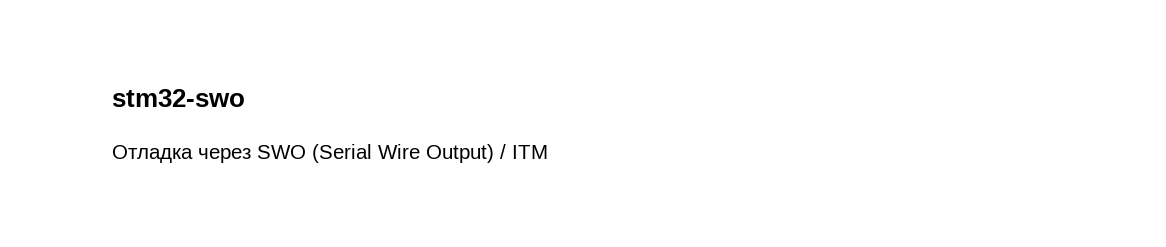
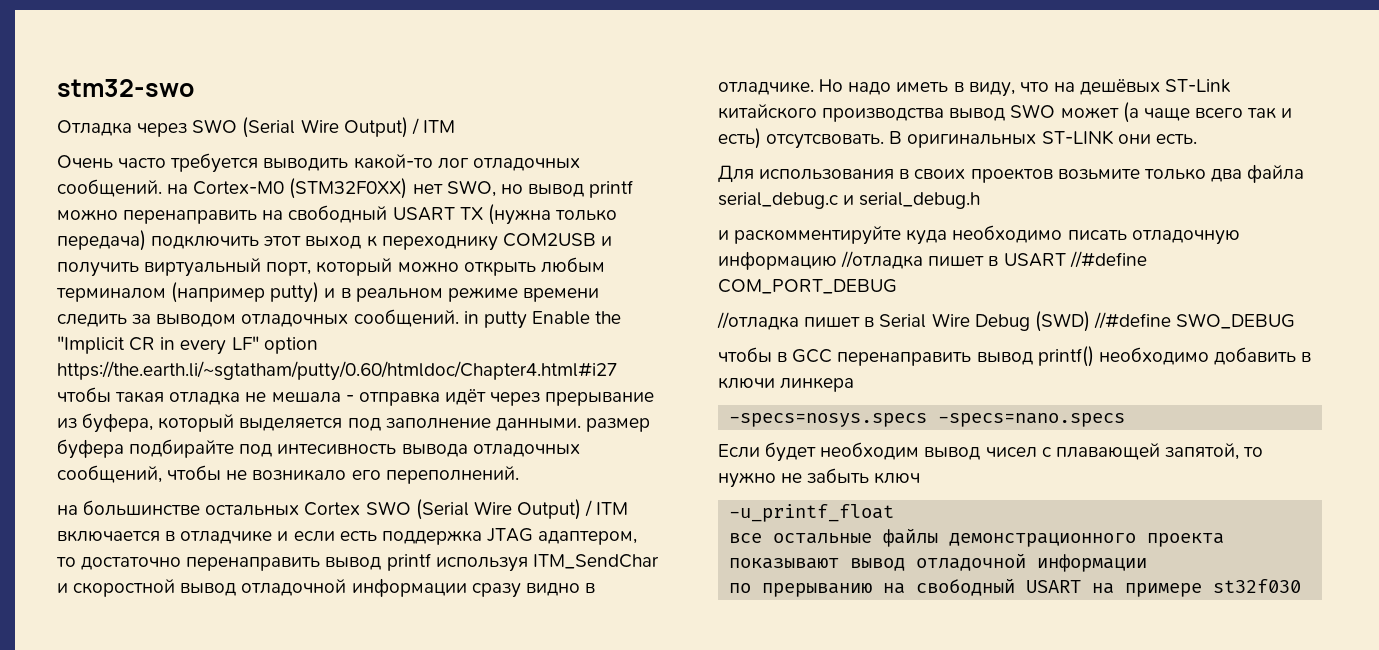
+ Очень часто требуется выводить какой-то лог отладочных сообщений. на Cortex-M0 (STM32F0XX) нет SWO, но вывод printf можно перенаправить на свободный USART TX (нужна только передача) подключить этот выход к переходнику COM2USB и получить виртуальный порт, который можно открыть любым терминалом (например putty) и в реальном режиме времени следить за выводом отладочных сообщений. in putty Enable the "Implicit CR in every LF" option https://the.earth.li/~sgtatham/putty/0.60/htmldoc/Chapter4.html#i27 чтобы такая отладка не мешала - отправка идёт через прерывание из буфера, который выделяется под заполнение данными. размер буфера подбирайте под интесивность вывода отладочных сообщений, чтобы не возникало его переполнений.
+ на большинстве остальных Cortex SWO (Serial Wire Output) / ITM включается в отладчике и если есть поддержка JTAG адаптером, то достаточно перенаправить вывод printf используя ITM_SendChar и скоростной вывод отладочной информации сразу видно в отладчике. Но надо иметь в виду, что на дешёвых ST-Link китайского производства вывод SWO может (а чаще всего так и есть) отсутсвовать. В оригинальных ST-LINK они есть.
+ Для использования в своих проектов возьмите только два файла serial_debug.c и serial_debug.h
+ и раскомментируйте куда необходимо писать отладочную информацию //отладка пишет в USART //#define COM_PORT_DEBUG
+ //отладка пишет в Serial Wire Debug (SWD) //#define SWO_DEBUG
+ чтобы в GCC перенаправить вывод printf() необходимо добавить в ключи линкера
+ -specs=nosys.specs -specs=nano.specs
+ Если будет необходим вывод чисел с плавающей запятой, то нужно не забыть ключ
+ -u_printf_float
+ все остальные файлы демонстрационного проекта показывают вывод отладочной информации
+ по прерыванию на свободный USART на примере st32f030

